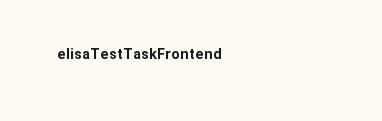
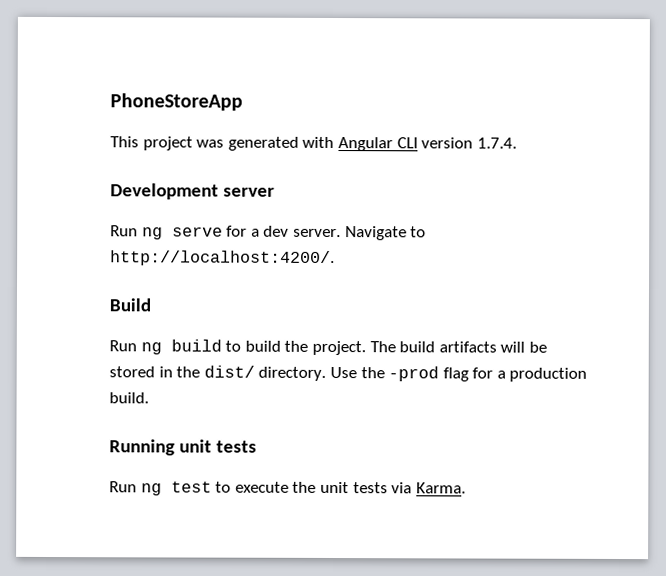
- elisaTestTaskFrontend
+ PhoneStoreApp
+ This project was generated with Angular CLI version 1.7.4.
+ Development server
+ Run ng serve for a dev server. Navigate to http://localhost:4200/.
+ Build
+ Run ng build to build the project. The build artifacts will be stored in the dist/ directory. Use the -prod flag for a production build.
+ Running unit tests
+ Run ng test to execute the unit tests via Karma.

